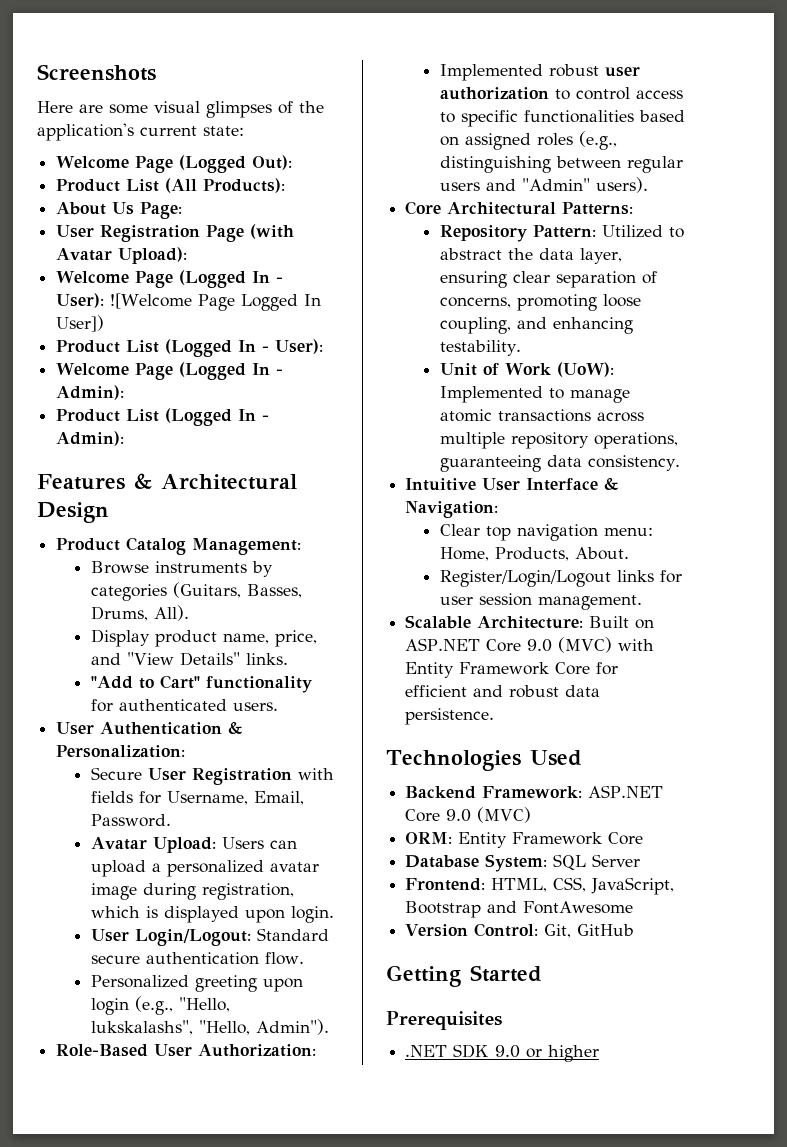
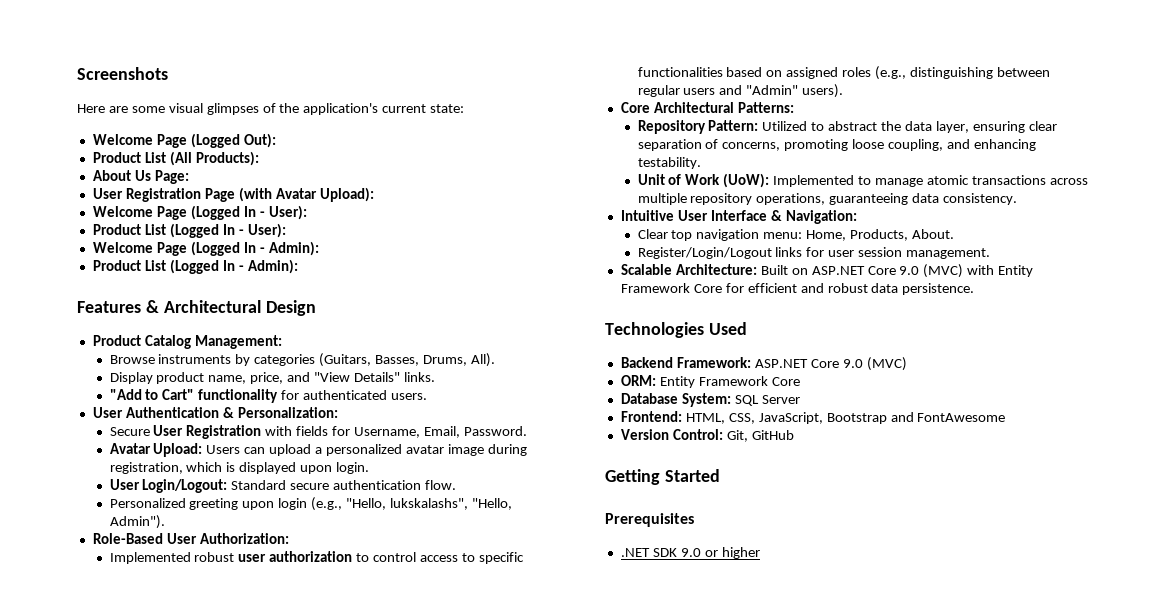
- Welcome Page (Logged In - User): ![Welcome Page Logged In User])
+ Welcome Page (Logged In - User):

